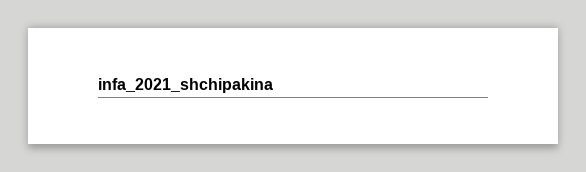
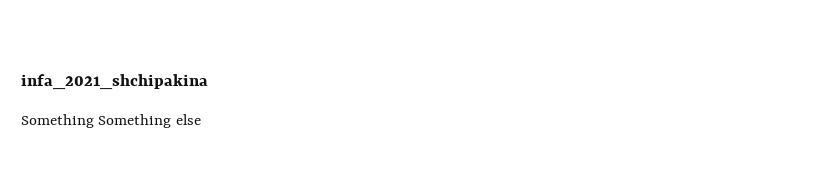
+ Something Something else

